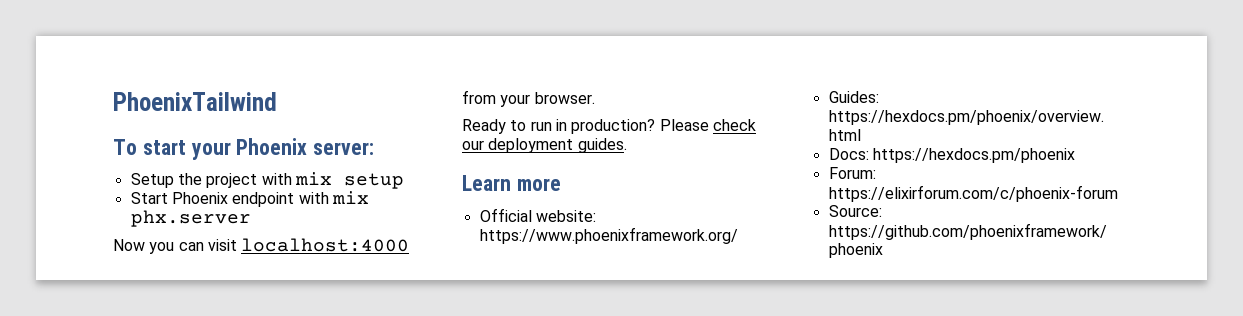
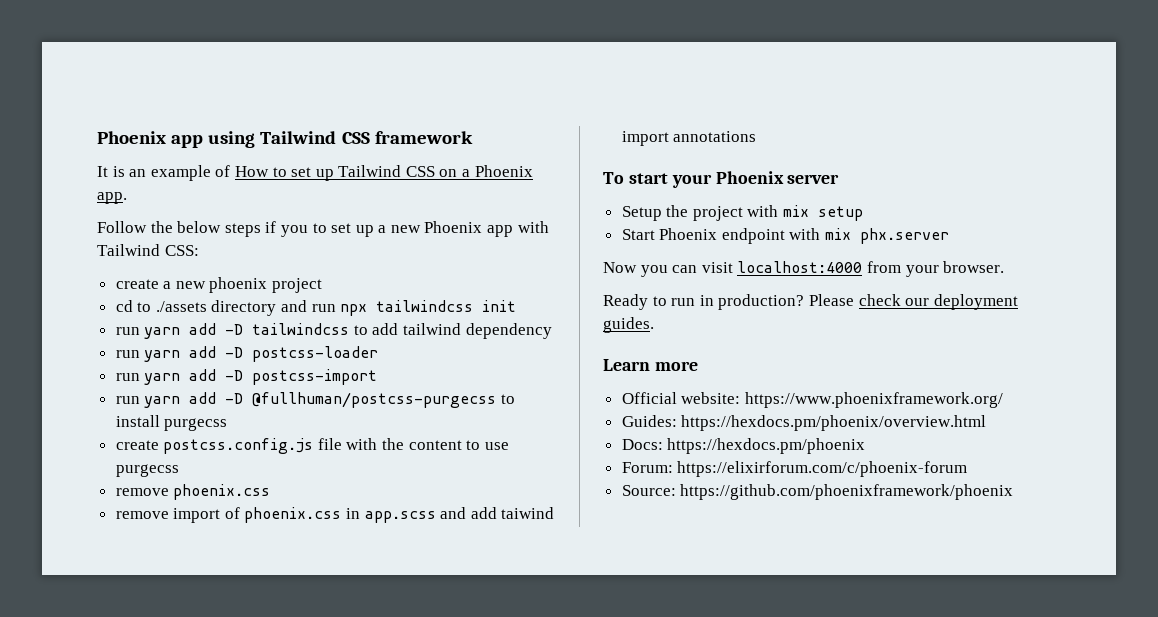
- PhoenixTailwind
+ Phoenix app using Tailwind CSS framework
+ It is an example of How to set up Tailwind CSS on a Phoenix app.
+ Follow the below steps if you to set up a new Phoenix app with Tailwind CSS:
+ create a new phoenix project
+ cd to ./assets directory and run npx tailwindcss init
+ run yarn add -D tailwindcss to add tailwind dependency
+ run yarn add -D postcss-loader
+ run yarn add -D postcss-import
+ run yarn add -D @fullhuman/postcss-purgecss to install purgecss
+ create postcss.config.js file with the content to use purgecss
+ remove phoenix.css
+ remove import of phoenix.css in app.scss and add taiwind import annotations
- To start your Phoenix server:
+ To start your Phoenix server

